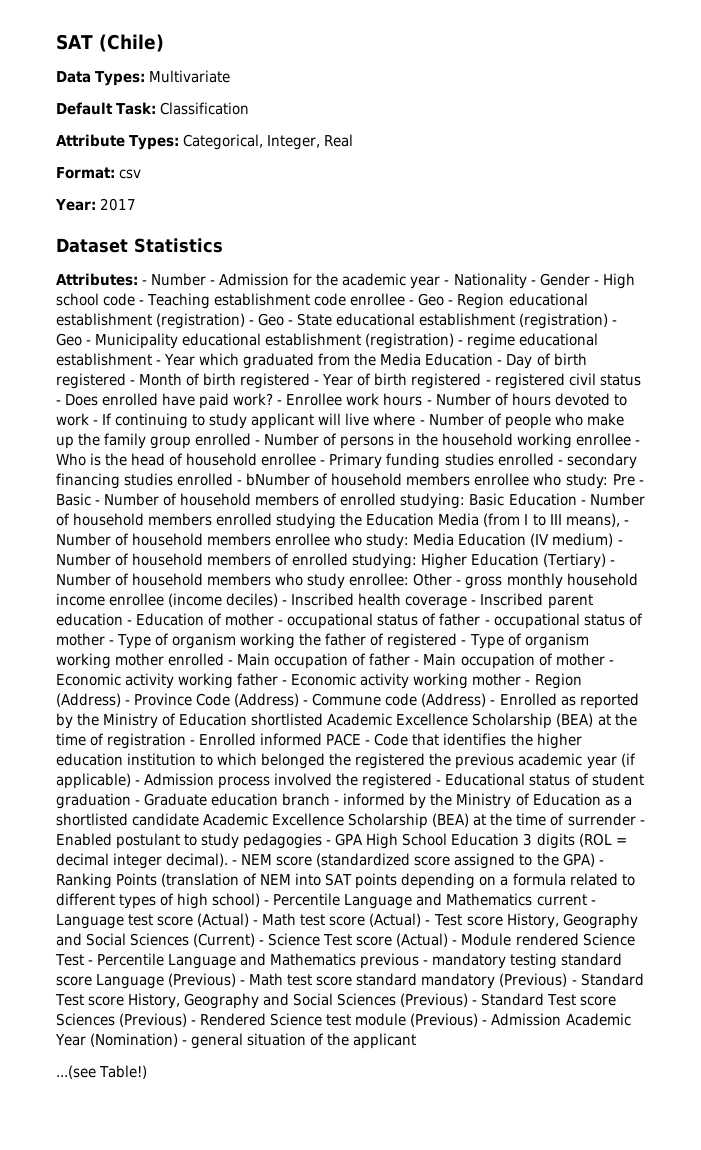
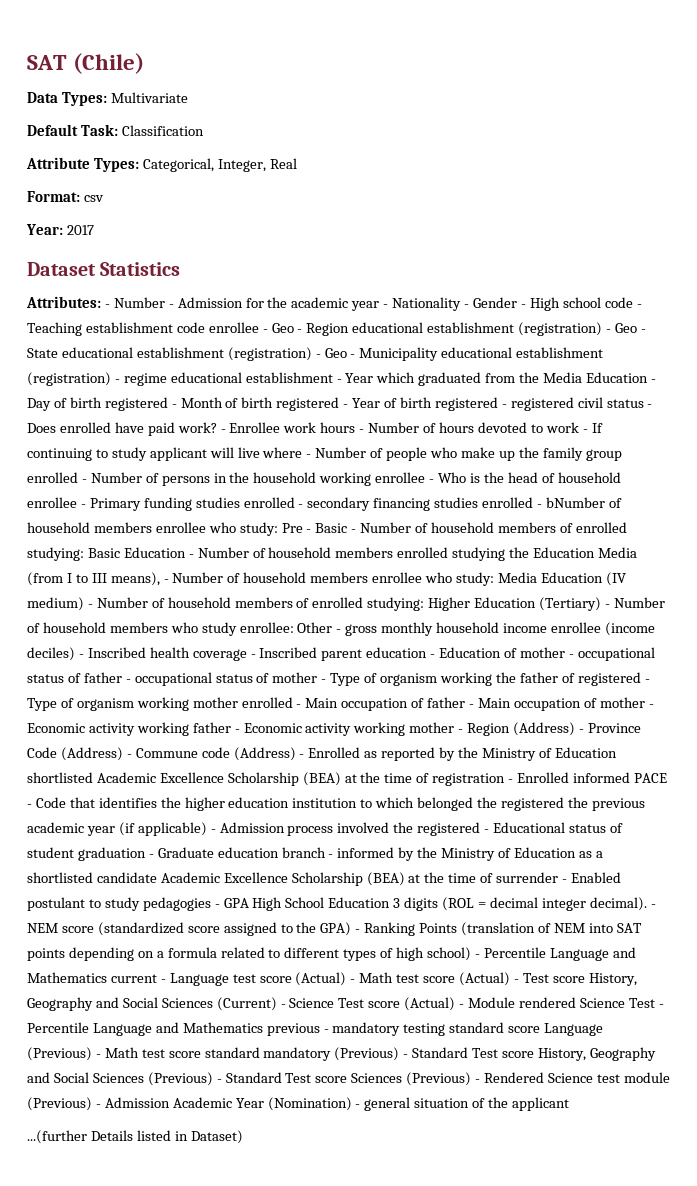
- ...(see Table!)
+ ...(further Details listed in Dataset)

